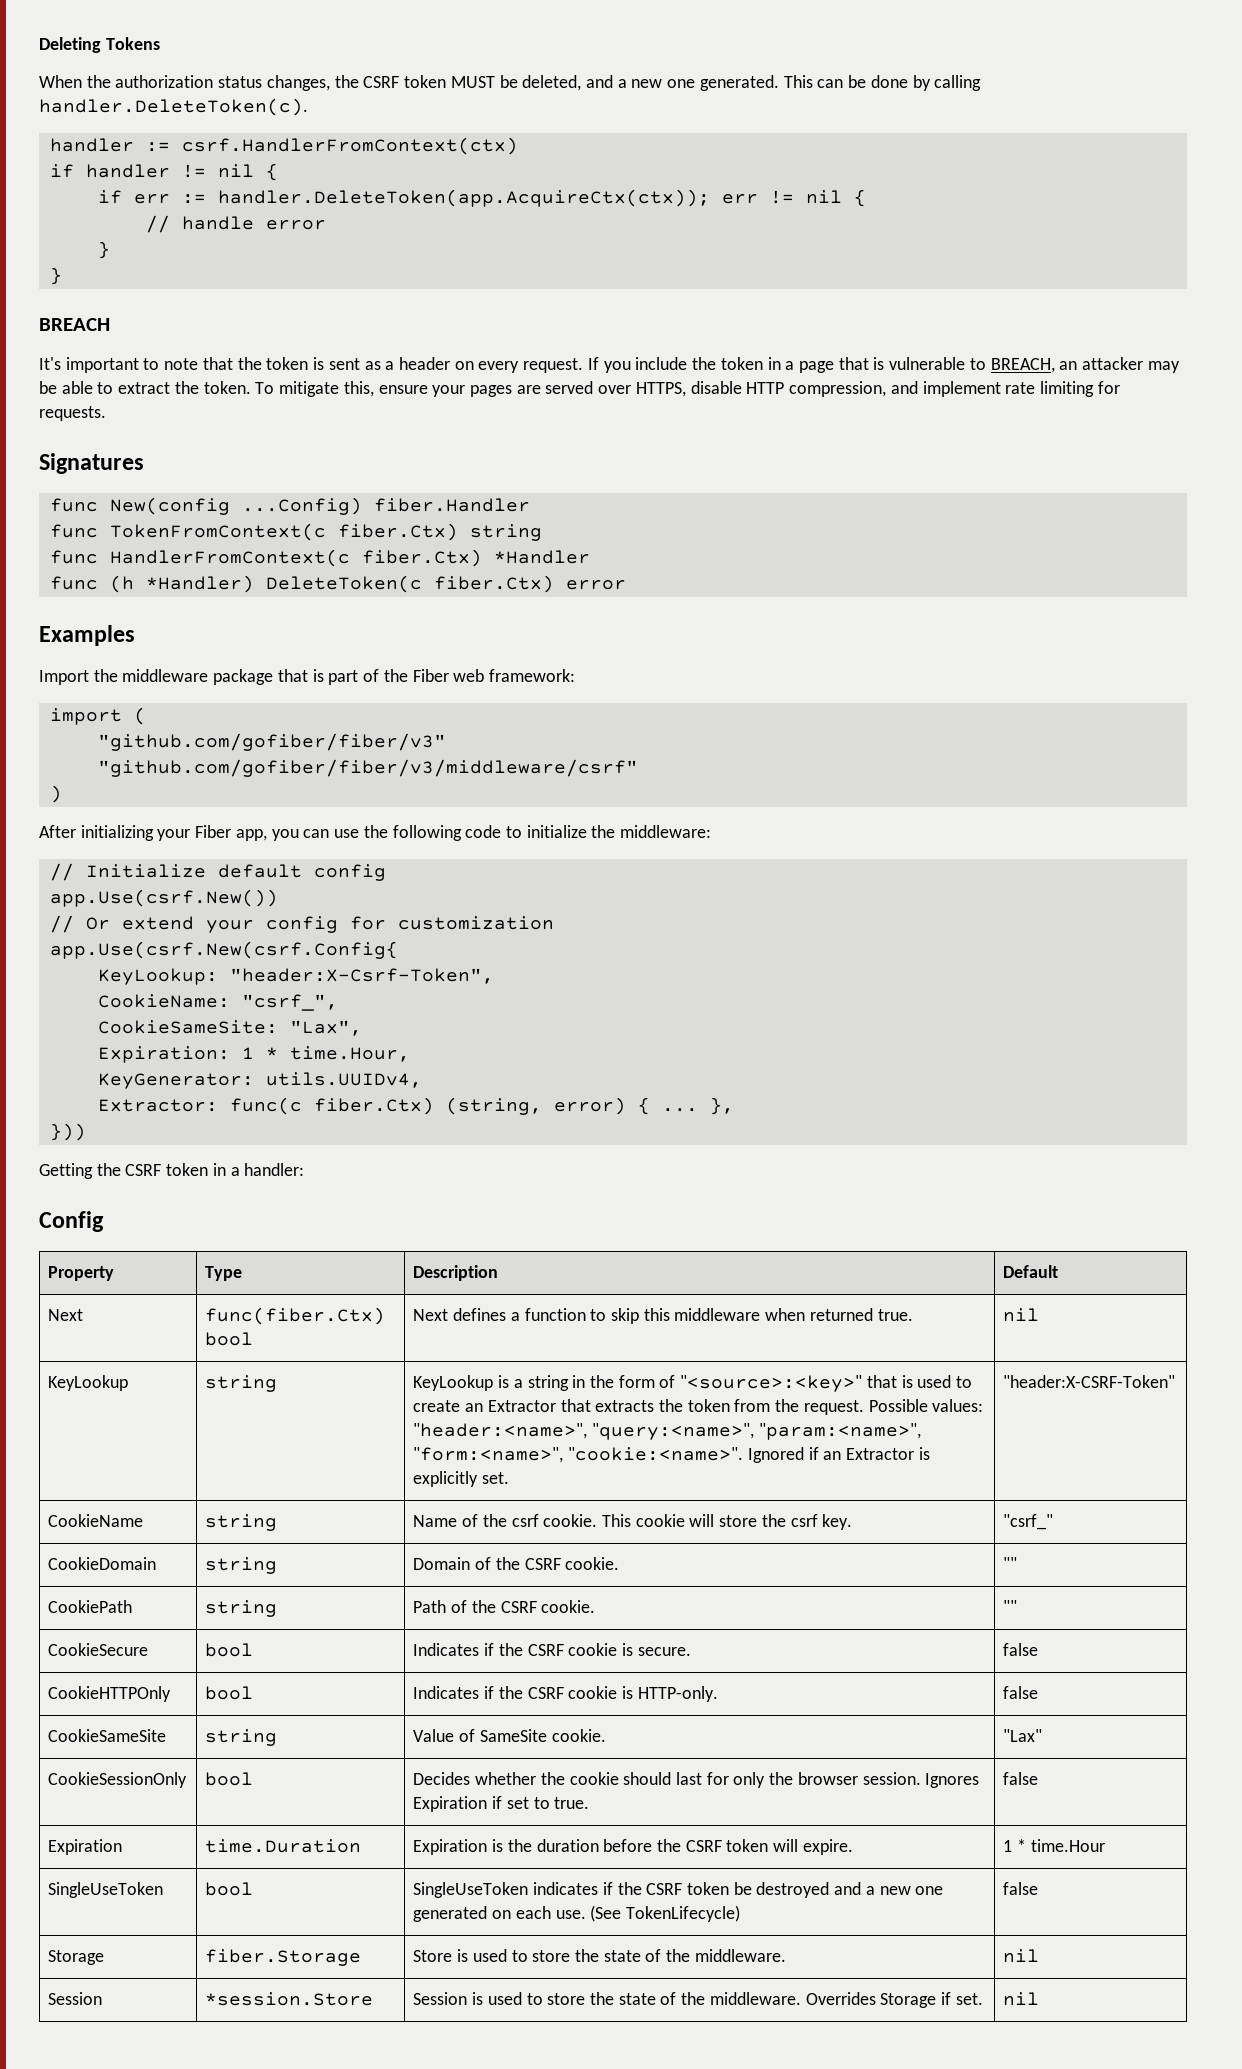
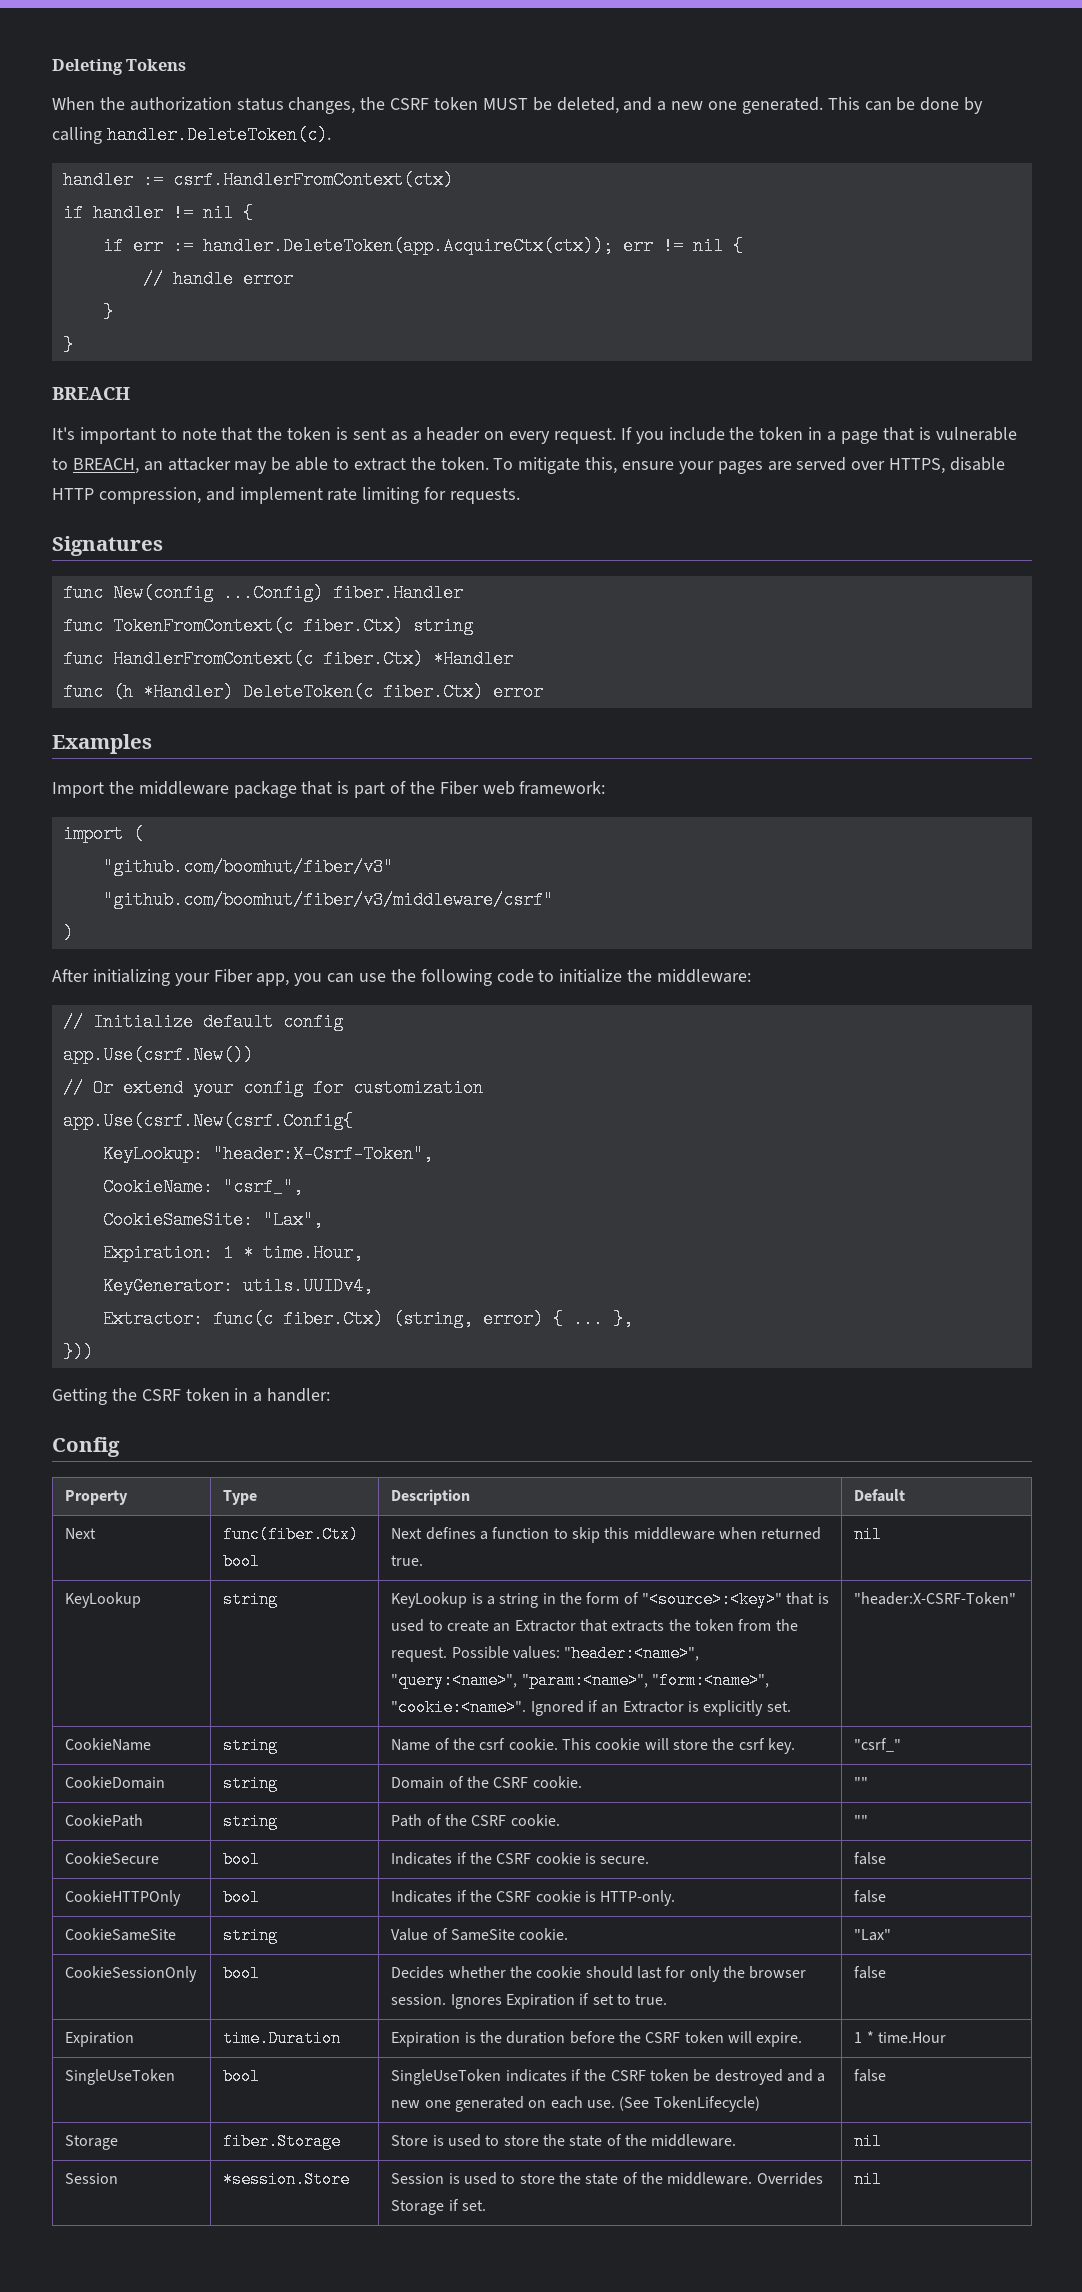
- "github.com/gofiber/fiber/v3"
- "github.com/gofiber/fiber/v3/middleware/csrf"
+ "github.com/boomhut/fiber/v3"
+ "github.com/boomhut/fiber/v3/middleware/csrf"

